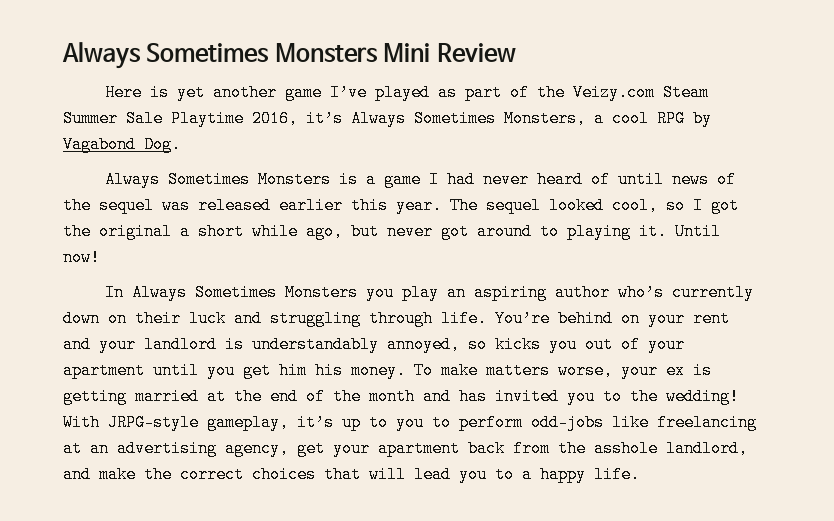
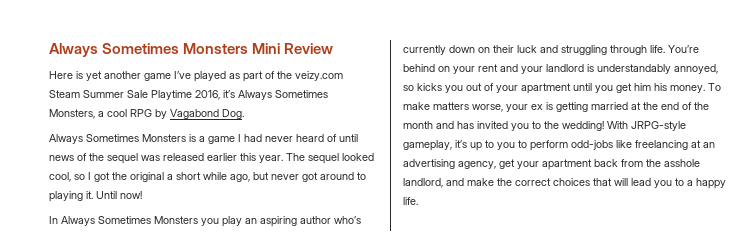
- Here is yet another game I’ve played as part of the Veizy.com Steam Summer Sale Playtime 2016, it’s Always Sometimes Monsters, a cool RPG by Vagabond Dog.
+ Here is yet another game I’ve played as part of the veizy.com Steam Summer Sale Playtime 2016, it’s Always Sometimes Monsters, a cool RPG by Vagabond Dog.

